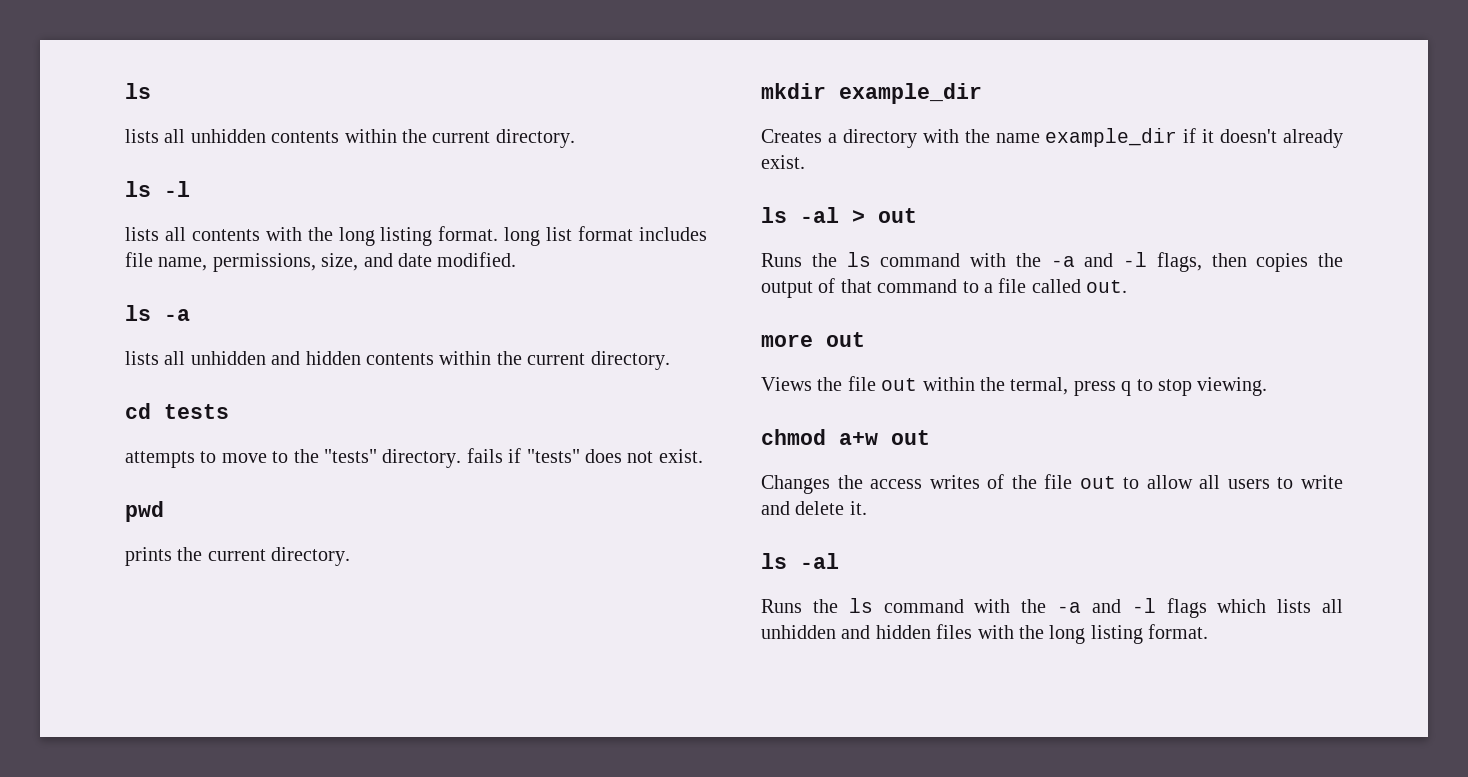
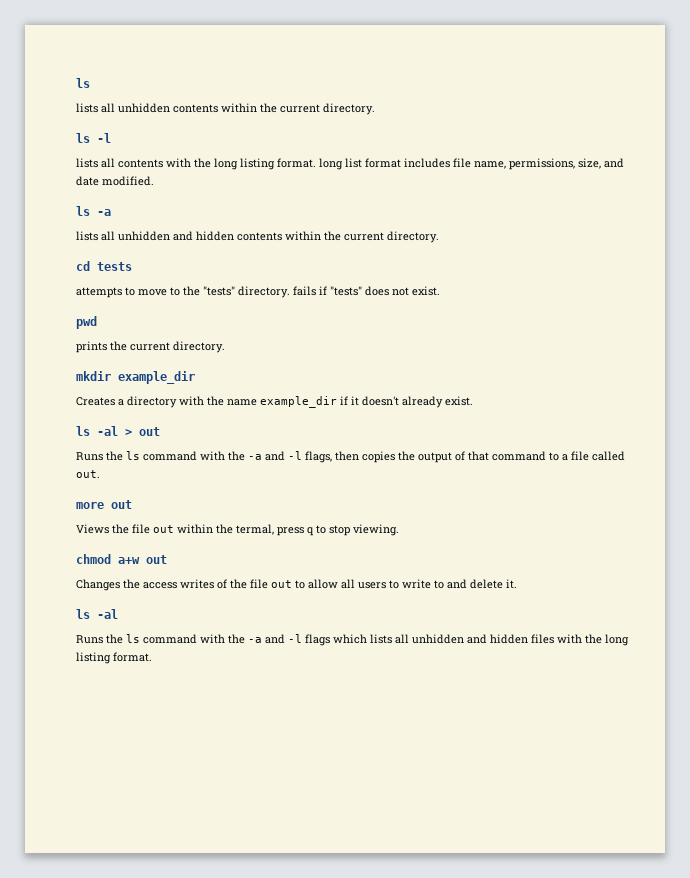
- Changes the access writes of the file out to allow all users to write and delete it.
+ Changes the access writes of the file out to allow all users to write to and delete it.

